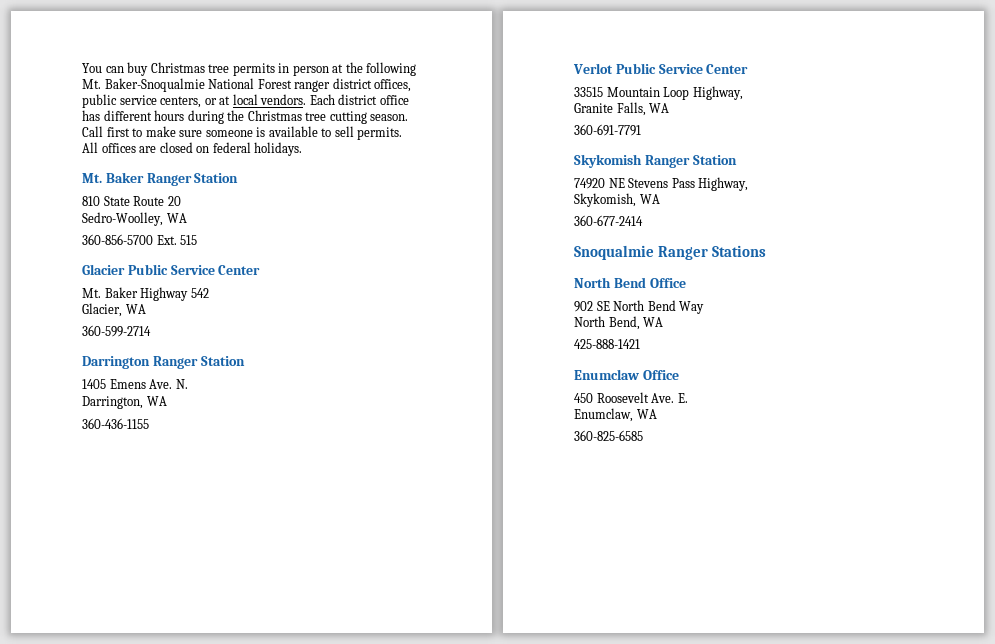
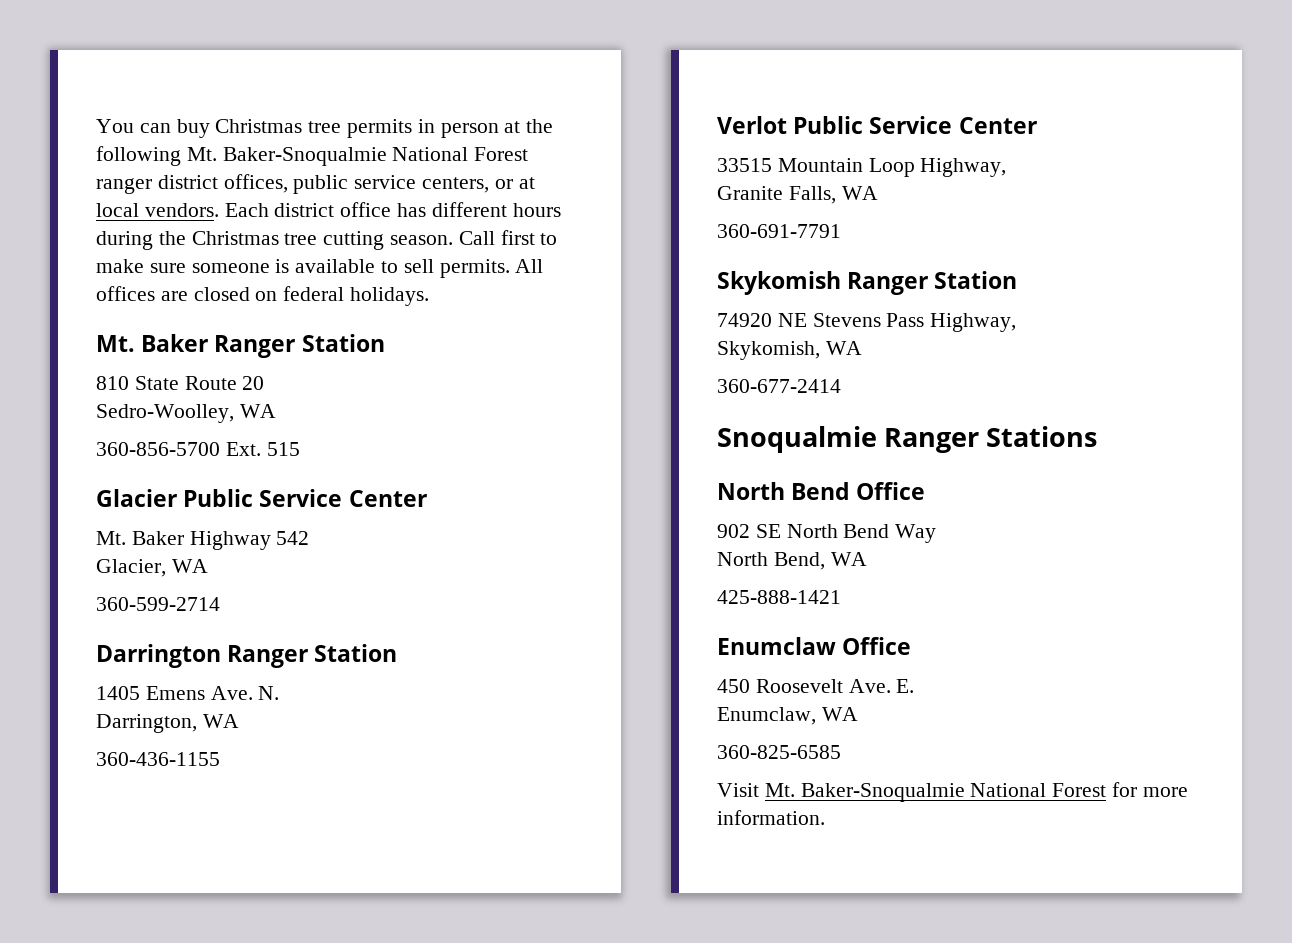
+ Visit Mt. Baker-Snoqualmie National Forest for more information.

